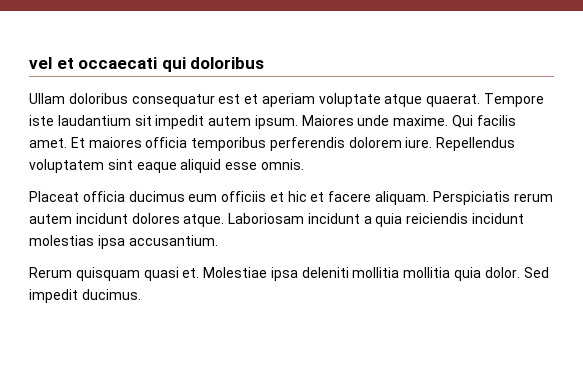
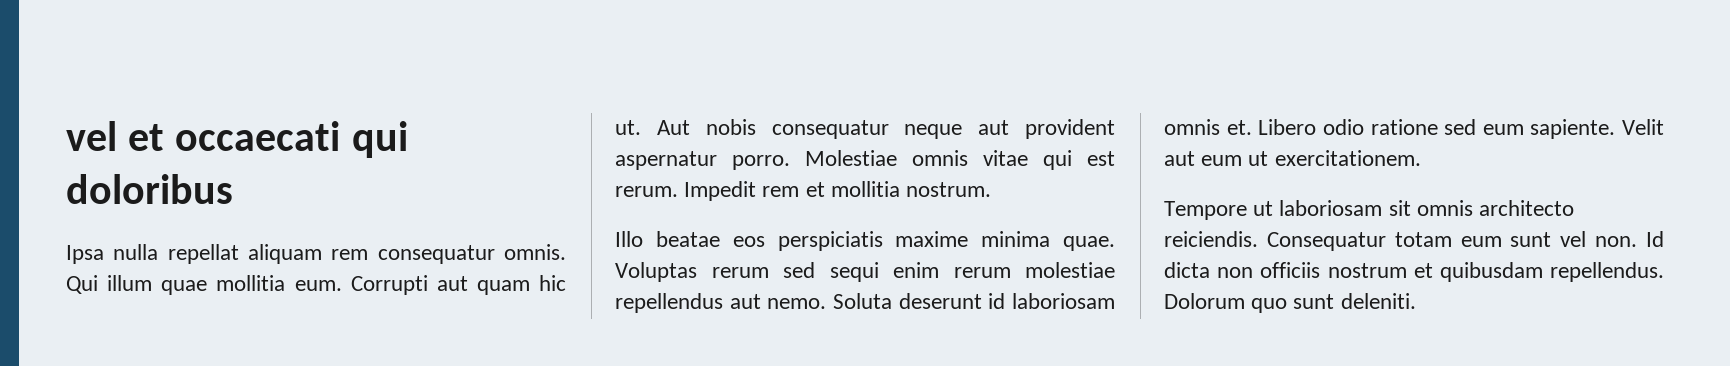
- Ullam doloribus consequatur est et aperiam voluptate atque quaerat. Tempore iste laudantium sit impedit autem ipsum. Maiores unde maxime. Qui facilis amet. Et maiores officia temporibus perferendis dolorem iure. Repellendus voluptatem sint eaque aliquid esse omnis.
- Placeat officia ducimus eum officiis et hic et facere aliquam. Perspiciatis rerum autem incidunt dolores atque. Laboriosam incidunt a quia reiciendis incidunt molestias ipsa accusantium.
- Rerum quisquam quasi et. Molestiae ipsa deleniti mollitia mollitia quia dolor. Sed impedit ducimus.
+ Ipsa nulla repellat aliquam rem consequatur omnis. Qui illum quae mollitia eum. Corrupti aut quam hic ut. Aut nobis consequatur neque aut provident aspernatur porro. Molestiae omnis vitae qui est rerum. Impedit rem et mollitia nostrum.
+ Illo beatae eos perspiciatis maxime minima quae. Voluptas rerum sed sequi enim rerum molestiae repellendus aut nemo. Soluta deserunt id laboriosam omnis et. Libero odio ratione sed eum sapiente. Velit aut eum ut exercitationem.
+ Tempore ut laboriosam sit omnis architecto reiciendis. Consequatur totam eum sunt vel non. Id dicta non officiis nostrum et quibusdam repellendus. Dolorum quo sunt deleniti.

